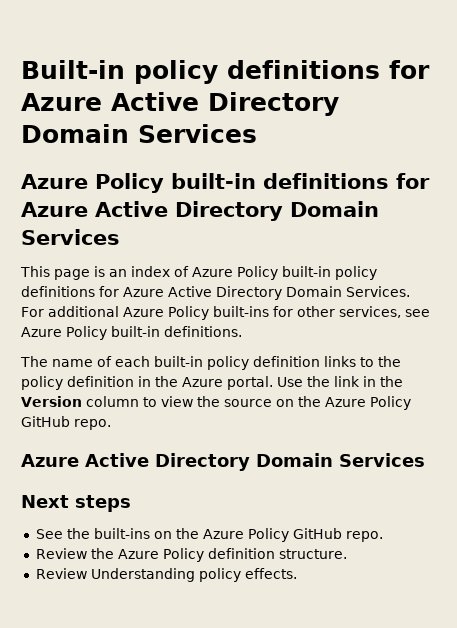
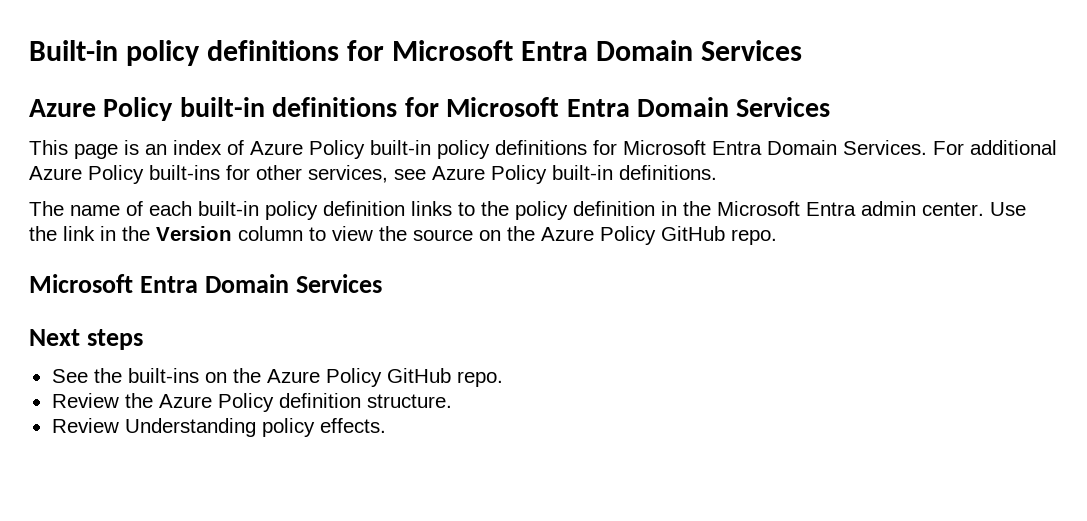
- Built-in policy definitions for Azure Active Directory Domain Services
+ Built-in policy definitions for Microsoft Entra Domain Services
- Azure Policy built-in definitions for Azure Active Directory Domain Services
+ Azure Policy built-in definitions for Microsoft Entra Domain Services
- This page is an index of Azure Policy built-in policy definitions for Azure Active Directory Domain Services.
+ This page is an index of Azure Policy built-in policy definitions for Microsoft Entra Domain Services.
- The name of each built-in policy definition links to the policy definition in the Azure portal.
+ The name of each built-in policy definition links to the policy definition in the Microsoft Entra admin center.
  Use the link in the Version column to view the source on the Azure Policy GitHub repo.
- Azure Active Directory Domain Services
+ Microsoft Entra Domain Services

